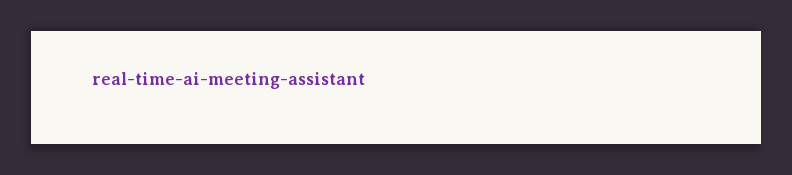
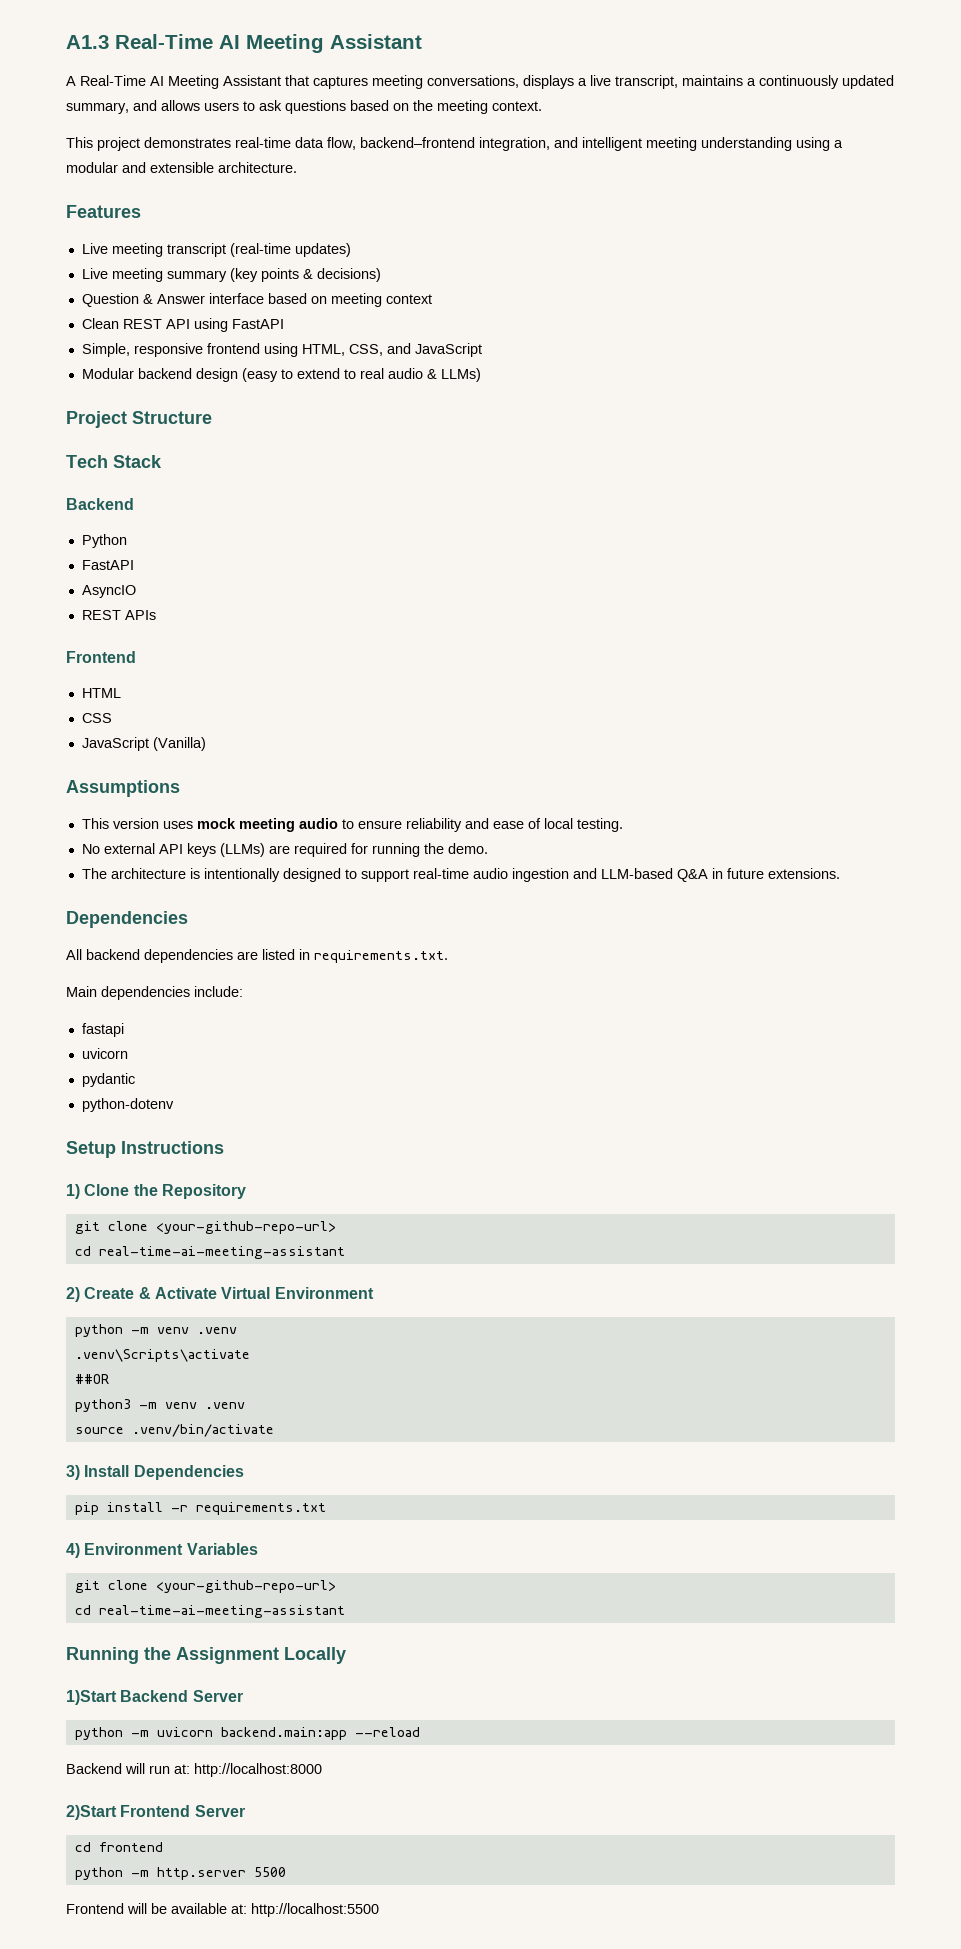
- real-time-ai-meeting-assistant
+ A1.3 Real-Time AI Meeting Assistant
+ A Real-Time AI Meeting Assistant that captures meeting conversations, displays a live transcript, maintains a continuously updated summary, and allows users to ask questions based on the meeting context.
+ This project demonstrates real-time data flow, backend–frontend integration, and intelligent meeting understanding using a modular and extensible architecture.
+ Features
+ Live meeting transcript (real-time updates)
+ Live meeting summary (key points & decisions)
+ Question & Answer interface based on meeting context
+ Clean REST API using FastAPI
+ Simple, responsive frontend using HTML, CSS, and JavaScript
+ Modular backend design (easy to extend to real audio & LLMs)
+ Project Structure
+ Tech Stack
+ Backend
+ Python
+ FastAPI
+ AsyncIO
+ REST APIs
+ Frontend
+ HTML
+ CSS
+ JavaScript (Vanilla)
+ Assumptions
+ This version uses mock meeting audio to ensure reliability and ease of local testing.
+ No external API keys (LLMs) are required for running the demo.
+ The architecture is intentionally designed to support real-time audio ingestion and LLM-based Q&A in future extensions.
+ Dependencies
+ All backend dependencies are listed in requirements.txt.
+ Main dependencies include:
+ fastapi
+ uvicorn
+ pydantic
+ python-dotenv
+ Setup Instructions
+ 1) Clone the Repository
+ git clone <your-github-repo-url>
+ cd real-time-ai-meeting-assistant
+ 2) Create & Activate Virtual Environment
+ python -m venv .venv
+ .venv\Scripts\activate
+ ##OR
+ python3 -m venv .venv
+ source .venv/bin/activate
+ 3) Install Dependencies
+ pip install -r requirements.txt
+ 4) Environment Variables
+ git clone <your-github-repo-url>
+ cd real-time-ai-meeting-assistant
+ Running the Assignment Locally
+ 1)Start Backend Server
+ python -m uvicorn backend.main:app --reload
+ Backend will run at: http://localhost:8000
+ 2)Start Frontend Server
+ cd frontend
+ python -m http.server 5500
+ Frontend will be available at: http://localhost:5500

